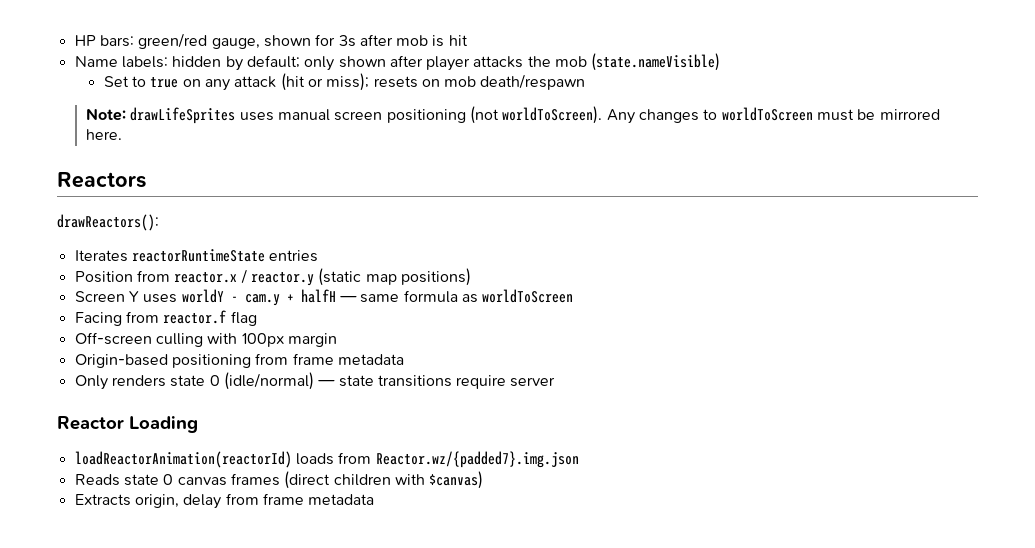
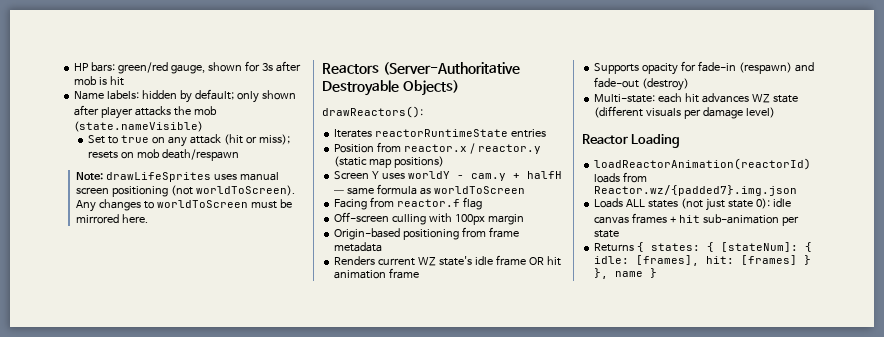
- Reactors
+ Reactors (Server-Authoritative Destroyable Objects)
- Only renders state 0 (idle/normal) — state transitions require server
+ Renders current WZ state's idle frame OR hit animation frame
+ Supports opacity for fade-in (respawn) and fade-out (destroy)
+ Multi-state: each hit advances WZ state (different visuals per damage level)
- Reads state 0 canvas frames (direct children with $canvas)
- Extracts origin, delay from frame metadata
+ Loads ALL states (not just state 0): idle canvas frames + hit sub-animation per state
+ Returns { states: { [stateNum]: { idle: [frames], hit: [frames] } }, name }

